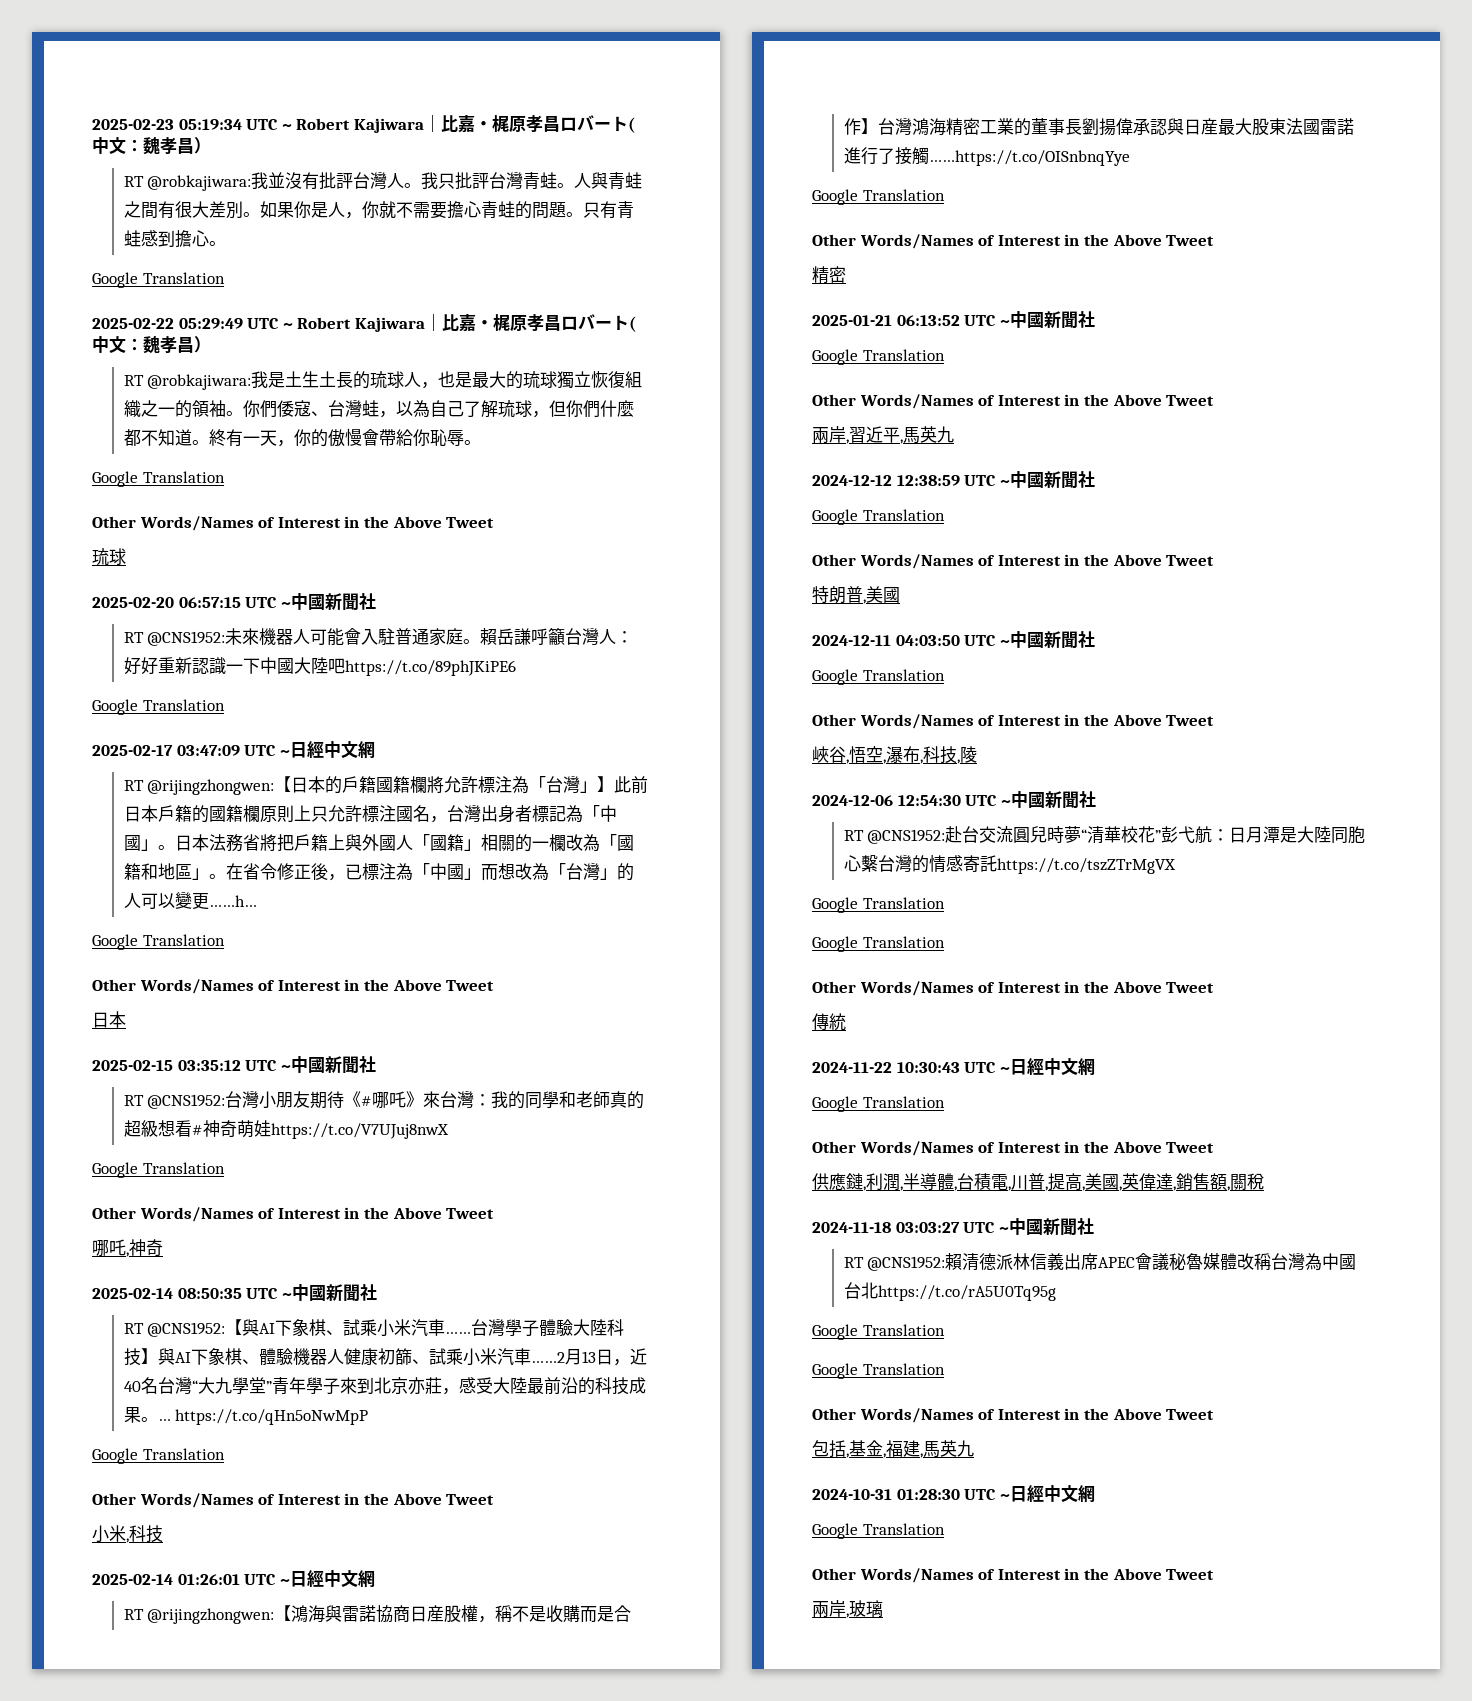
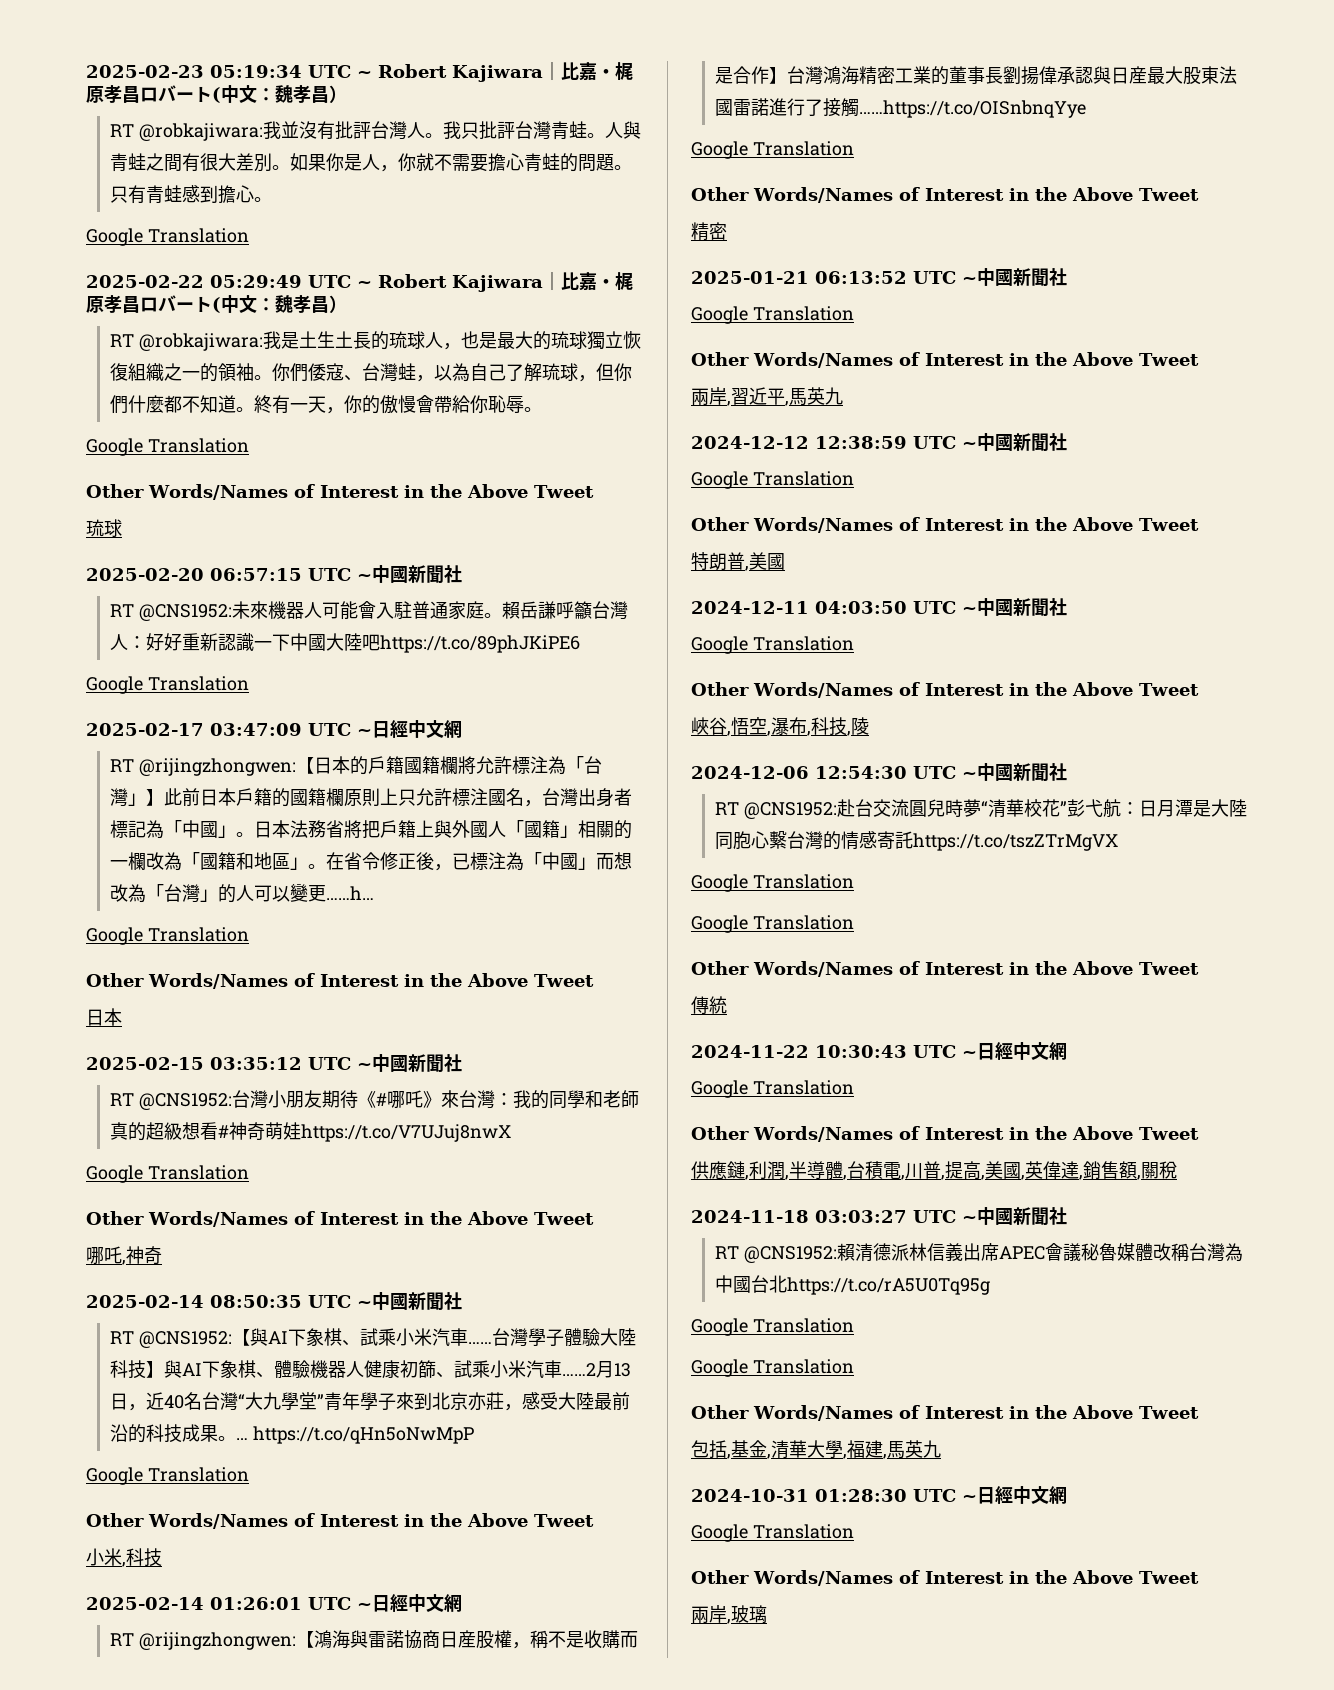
- 包括,基金,福建,馬英九
+ 包括,基金,清華大學,福建,馬英九

